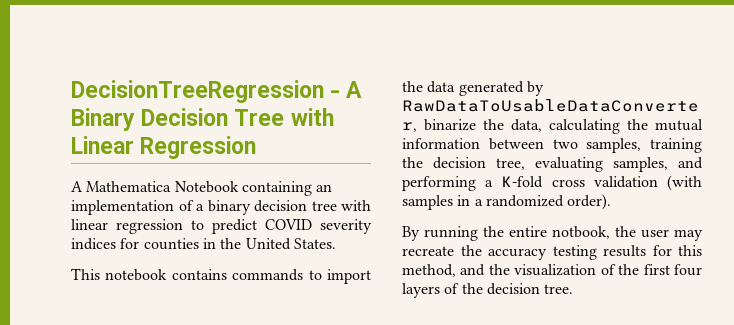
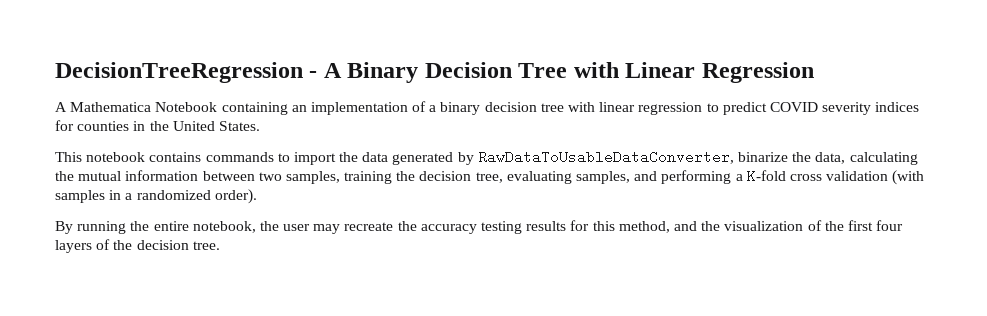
- By running the entire notbook, the user may recreate the accuracy testing results for this method, and the visualization of the first four layers of the decision tree.
+ By running the entire notebook, the user may recreate the accuracy testing results for this method, and the visualization of the first four layers of the decision tree.

